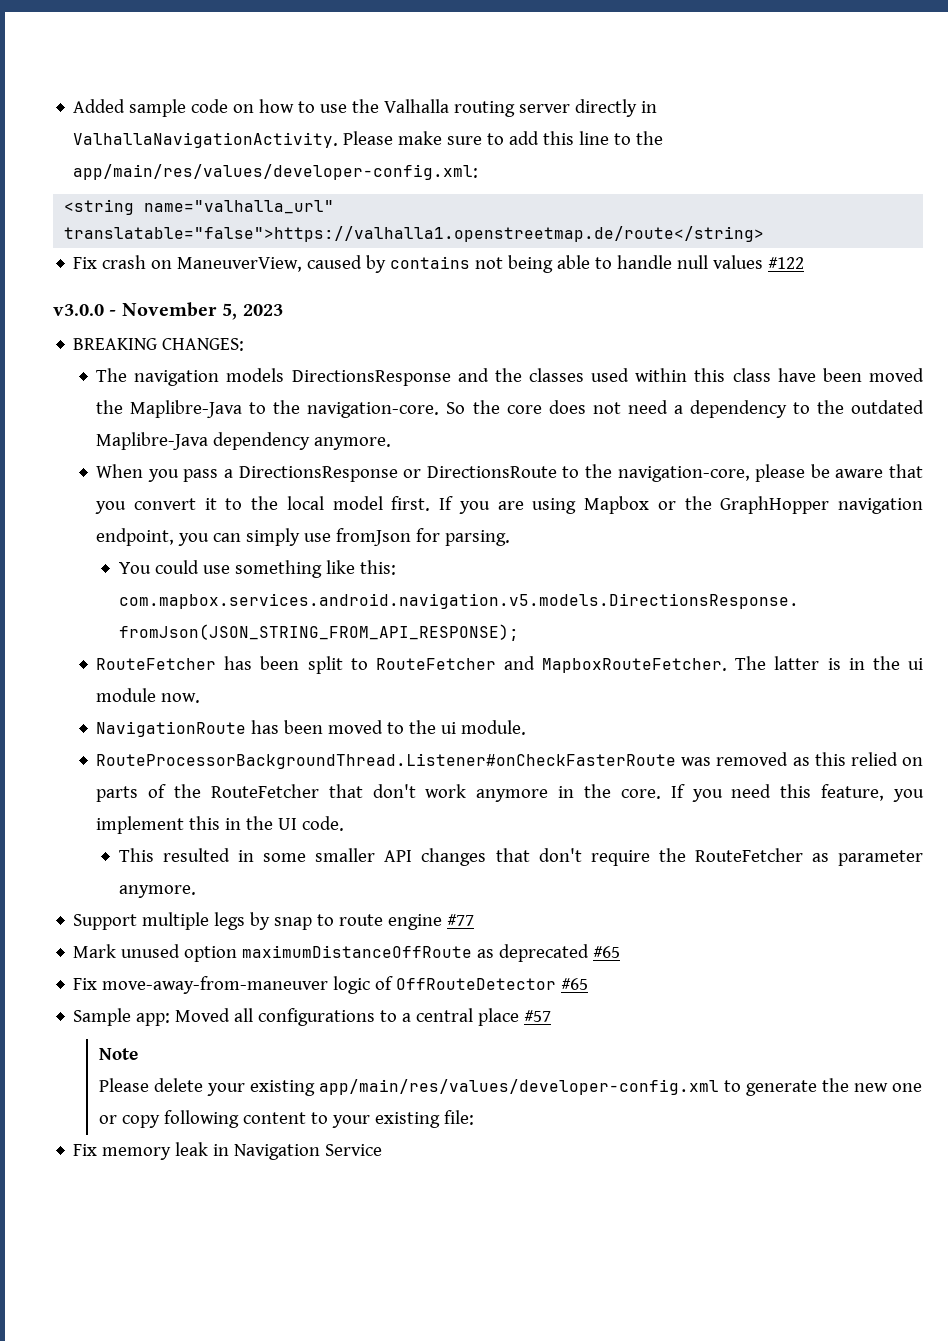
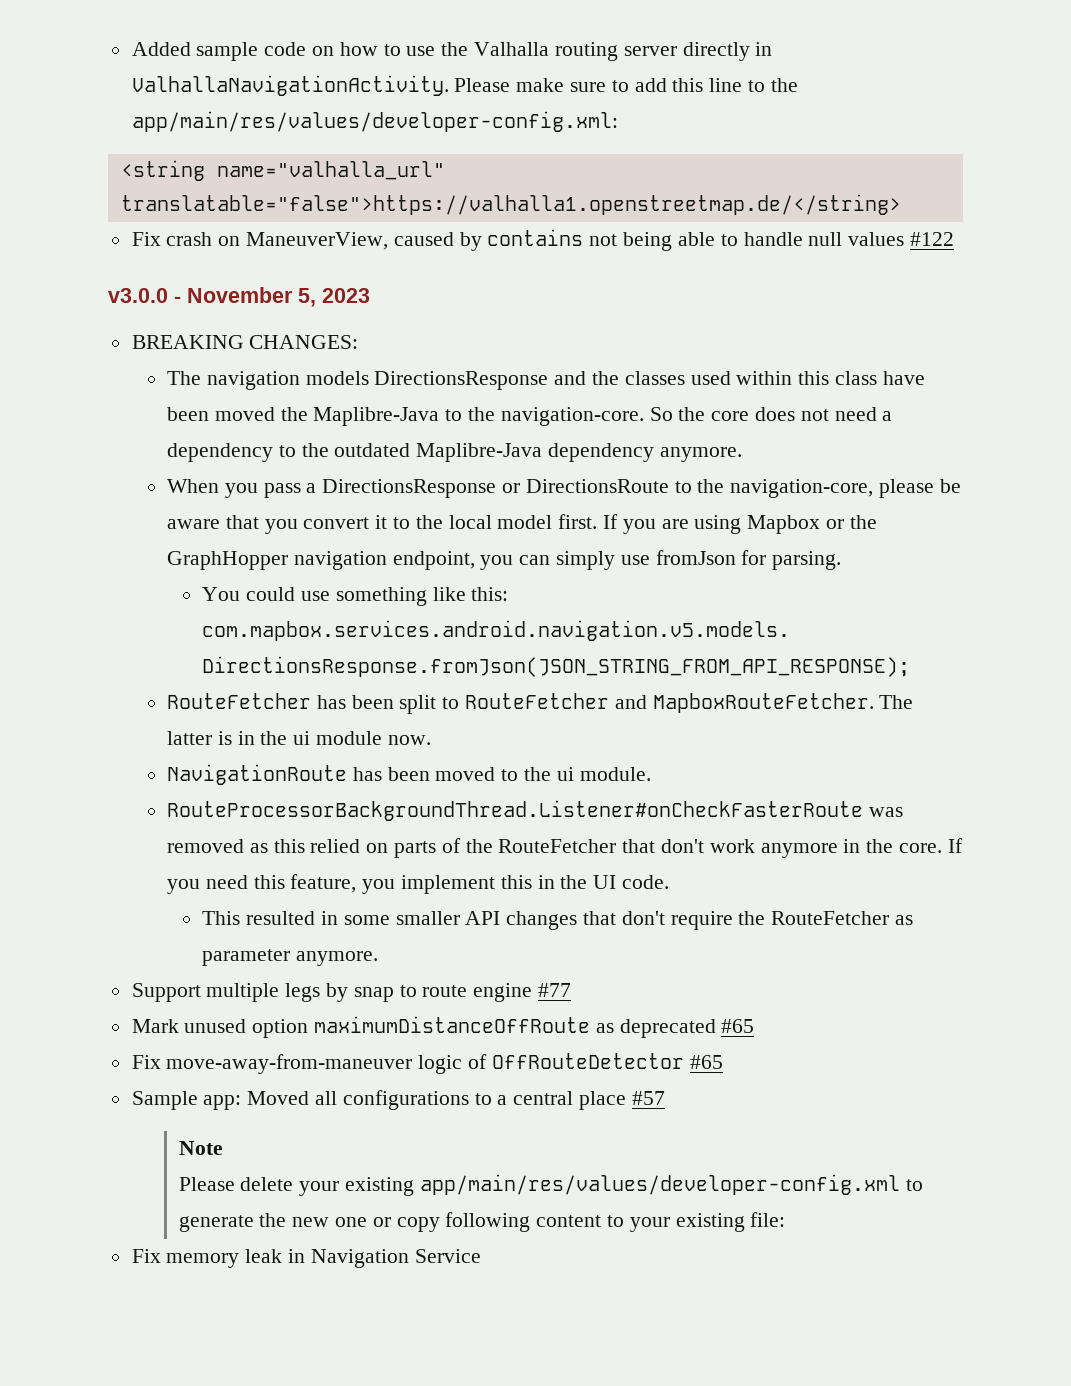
- <string name="valhalla_url" translatable="false">https://valhalla1.openstreetmap.de/route</string>
+ <string name="valhalla_url" translatable="false">https://valhalla1.openstreetmap.de/</string>

